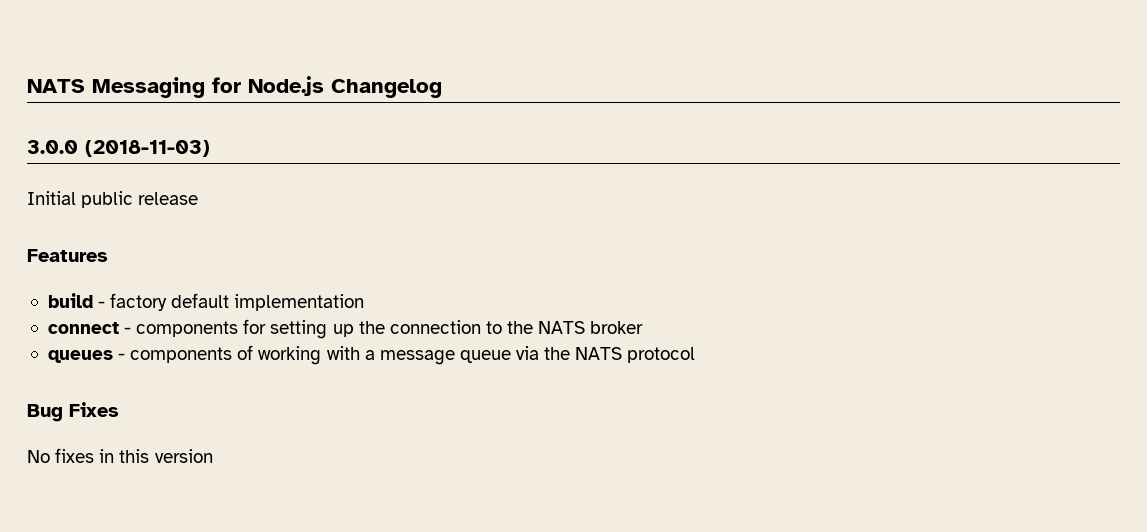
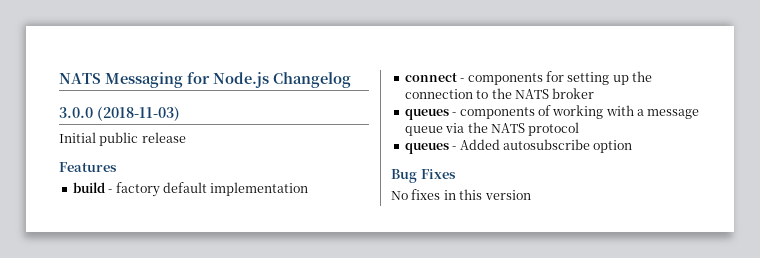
+ queues - Added autosubscribe option

